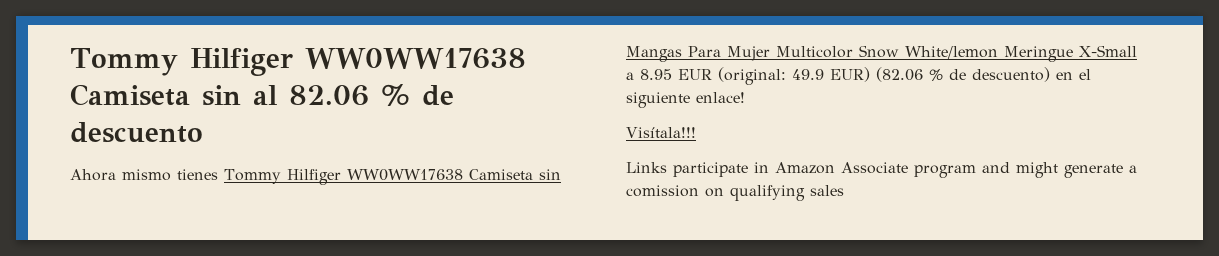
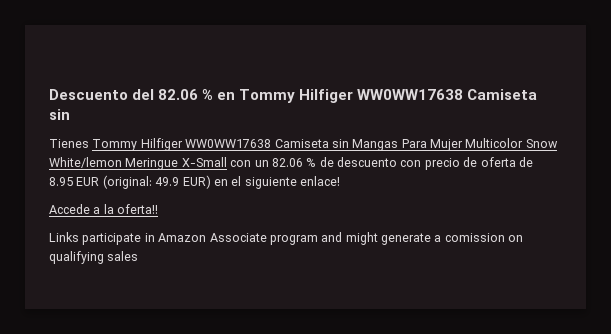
- Tommy Hilfiger WW0WW17638 Camiseta sin al 82.06 % de descuento
- Ahora mismo tienes Tommy Hilfiger WW0WW17638 Camiseta sin Mangas Para Mujer Multicolor Snow White/lemon Meringue X-Small a 8.95 EUR (original: 49.9 EUR) (82.06 % de descuento) en el siguiente enlace!
+ Descuento del 82.06 % en Tommy Hilfiger WW0WW17638 Camiseta sin
+ Tienes Tommy Hilfiger WW0WW17638 Camiseta sin Mangas Para Mujer Multicolor Snow White/lemon Meringue X-Small con un 82.06 % de descuento con precio de oferta de 8.95 EUR (original: 49.9 EUR) en el siguiente enlace!
- Visítala!!!
+ Accede a la oferta!!

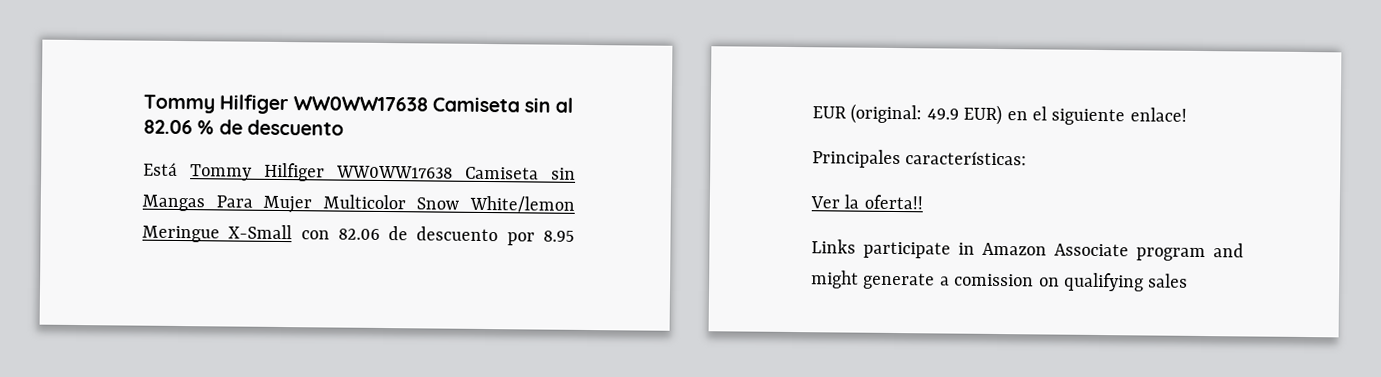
- Descuento del 82.06 % en Tommy Hilfiger WW0WW17638 Camiseta sin
- Tienes Tommy Hilfiger WW0WW17638 Camiseta sin Mangas Para Mujer Multicolor Snow White/lemon Meringue X-Small con un 82.06 % de descuento con precio de oferta de 8.95 EUR (original: 49.9 EUR) en el siguiente enlace!
+ Tommy Hilfiger WW0WW17638 Camiseta sin al 82.06 % de descuento
+ Está Tommy Hilfiger WW0WW17638 Camiseta sin Mangas Para Mujer Multicolor Snow White/lemon Meringue X-Small con 82.06 de descuento por 8.95 EUR (original: 49.9 EUR) en el siguiente enlace!
- Accede a la oferta!!
+ Principales características:
+ Ver la oferta!!

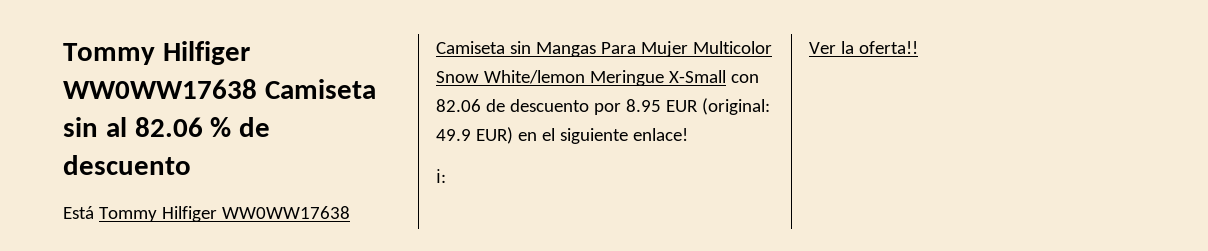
- Principales características:
+ ℹ:
- Links participate in Amazon Associate program and might generate a comission on qualifying sales

